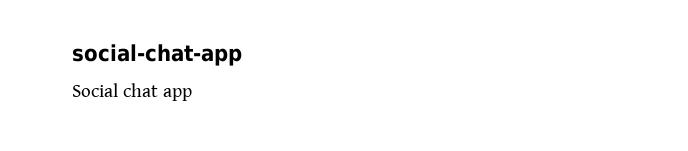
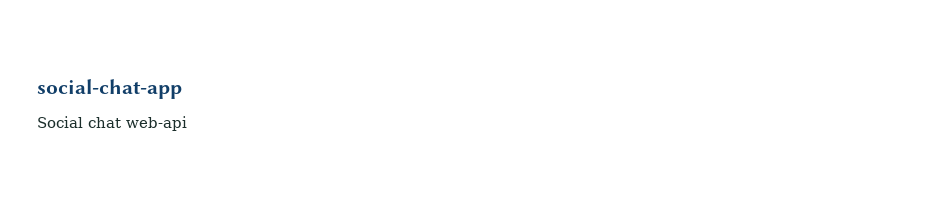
- Social chat app
+ Social chat web-api

